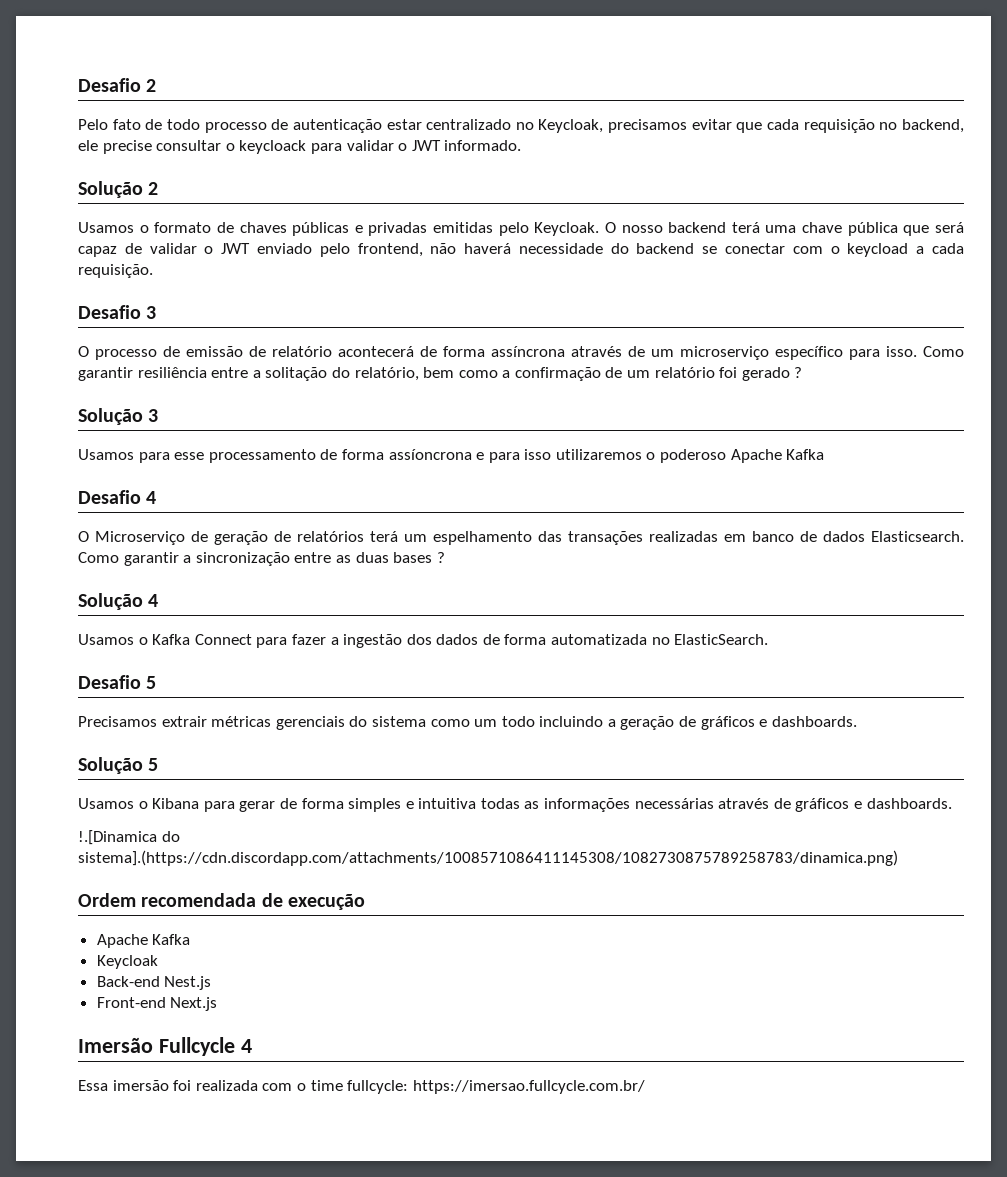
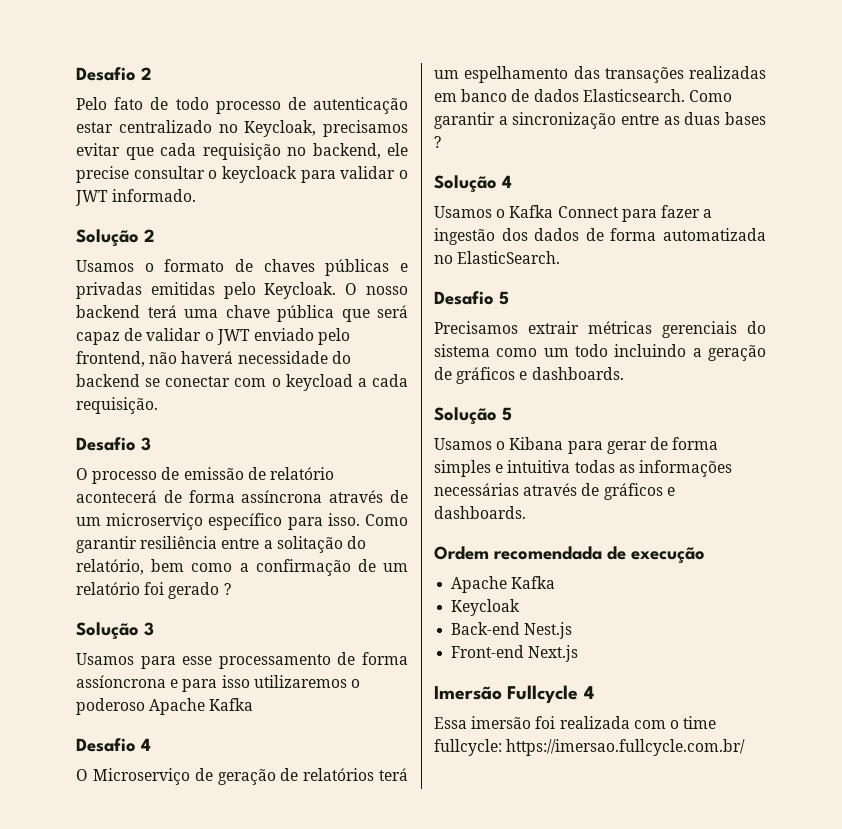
- !.[Dinamica do sistema].(https://cdn.discordapp.com/attachments/1008571086411145308/1082730875789258783/dinamica.png)

